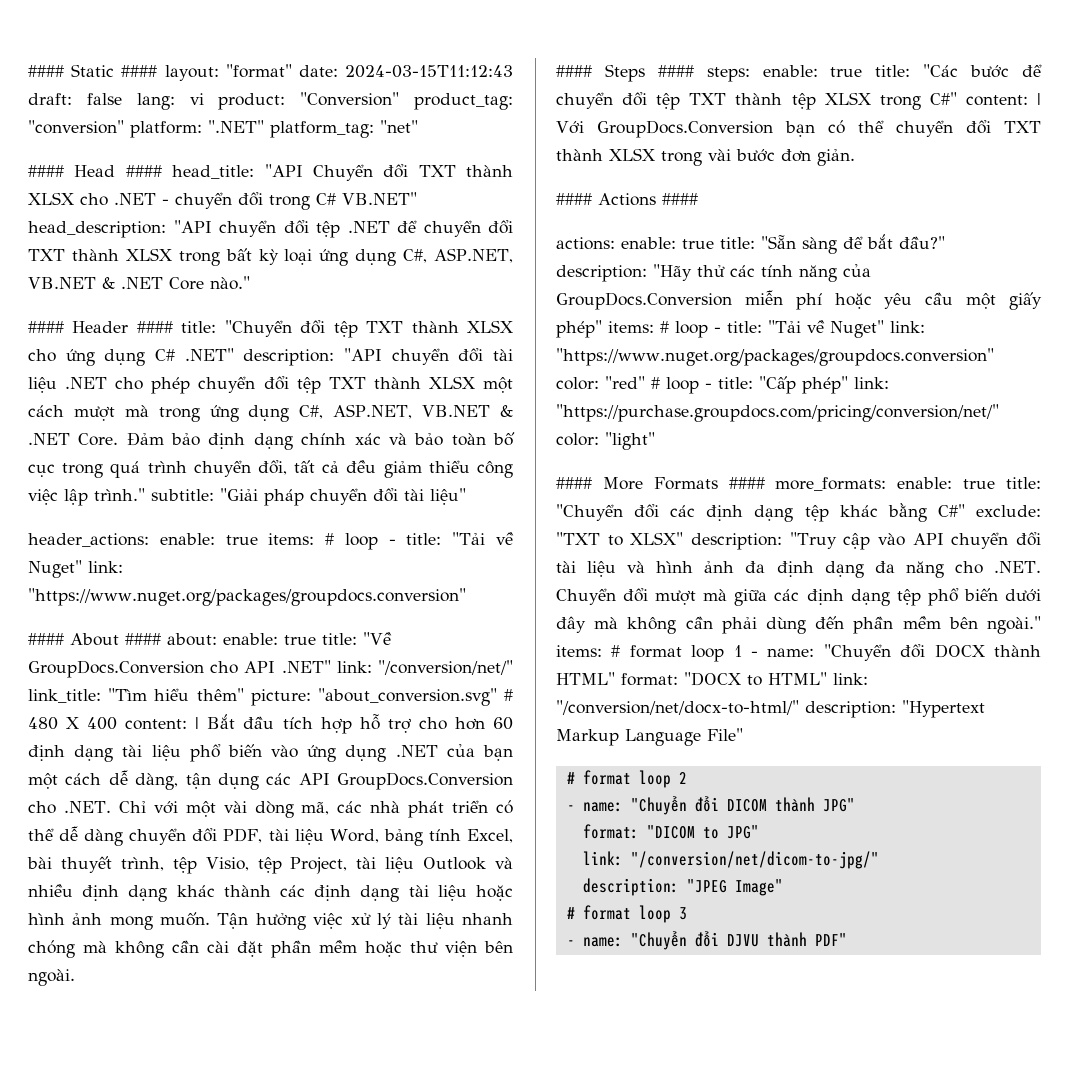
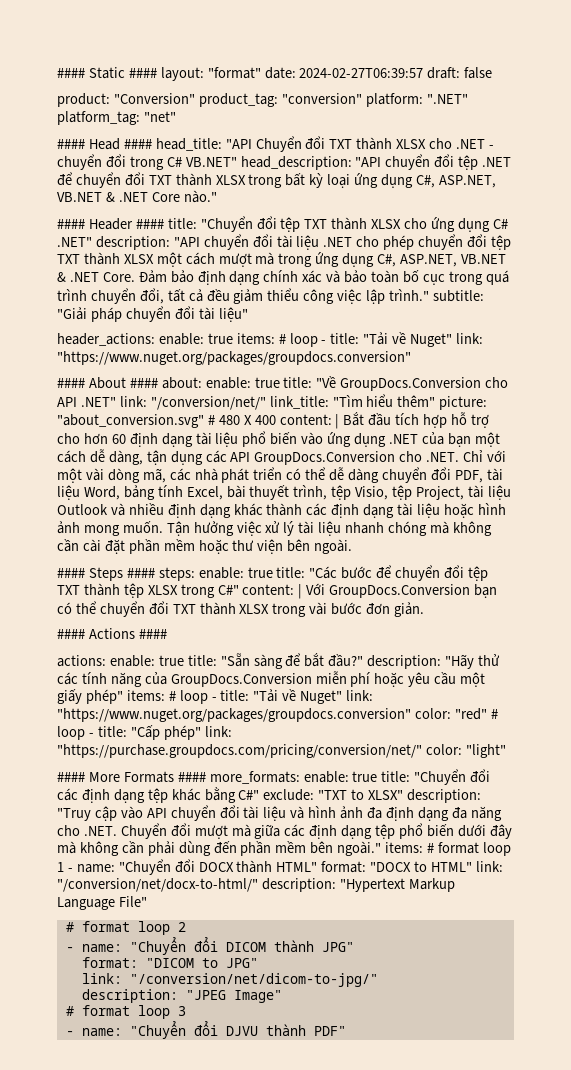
- #### Static #### layout: "format" date: 2024-03-15T11:12:43 draft: false lang: vi product: "Conversion" product_tag: "conversion" platform: ".NET" platform_tag: "net"
+ #### Static #### layout: "format" date: 2024-02-27T06:39:57 draft: false
+ product: "Conversion" product_tag: "conversion" platform: ".NET" platform_tag: "net"

